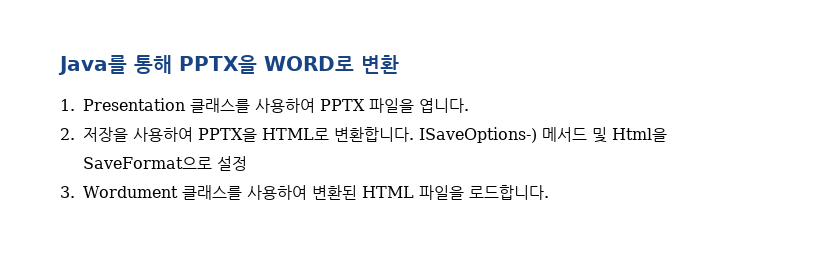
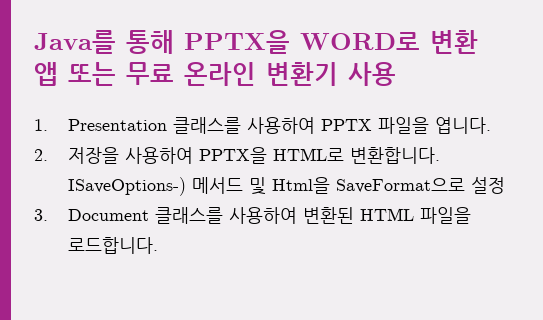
- Java를 통해 PPTX을 WORD로 변환
+ Java를 통해 PPTX을 WORD로 변환 앱 또는 무료 온라인 변환기 사용
- 3. Wordument 클래스를 사용하여 변환된 HTML 파일을 로드합니다.
+ 3. Document 클래스를 사용하여 변환된 HTML 파일을 로드합니다.

